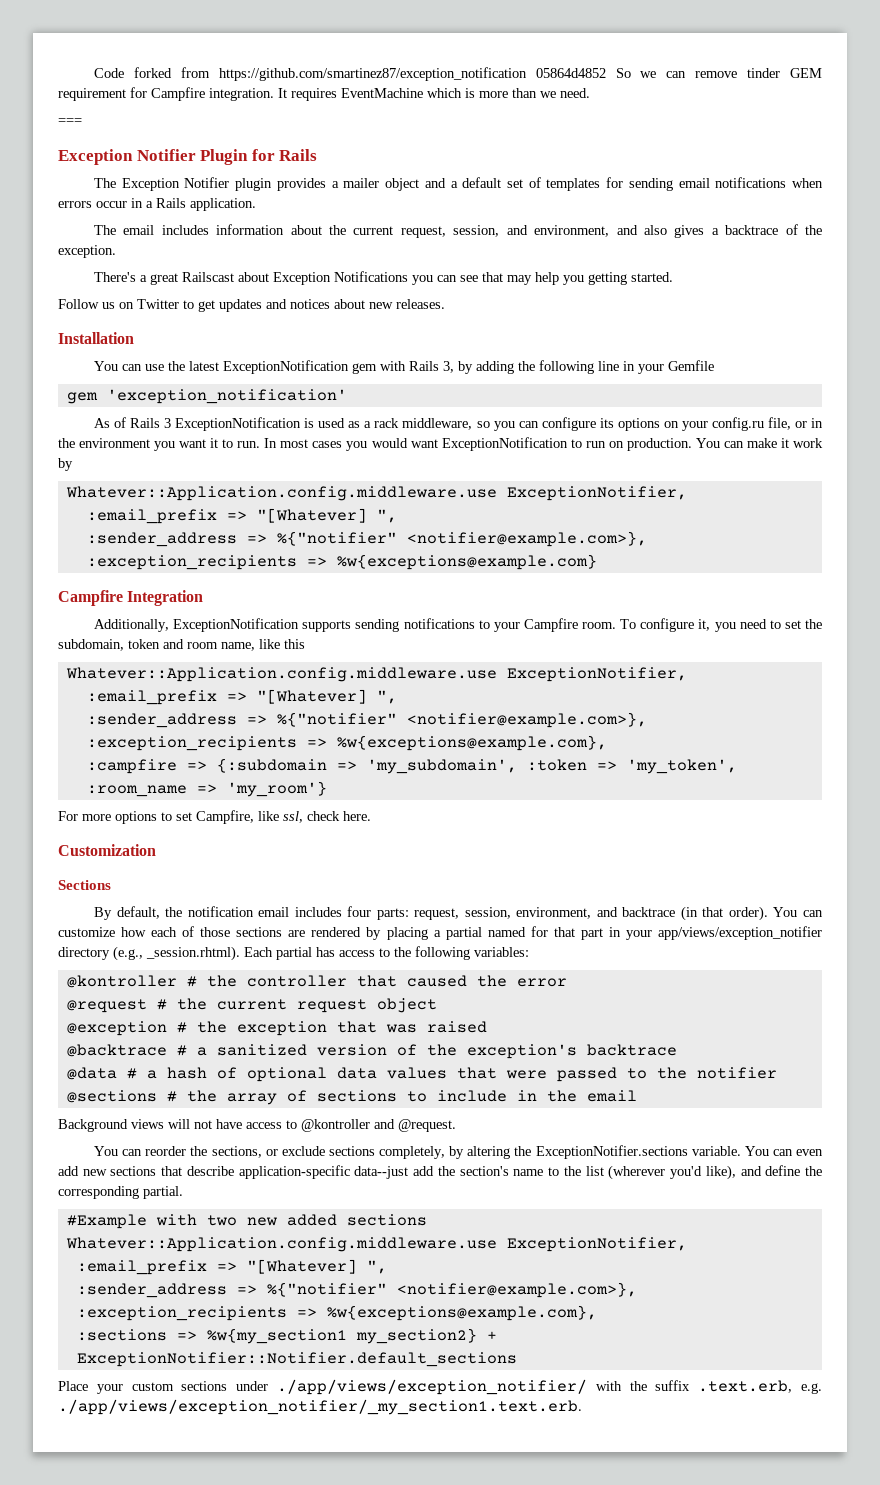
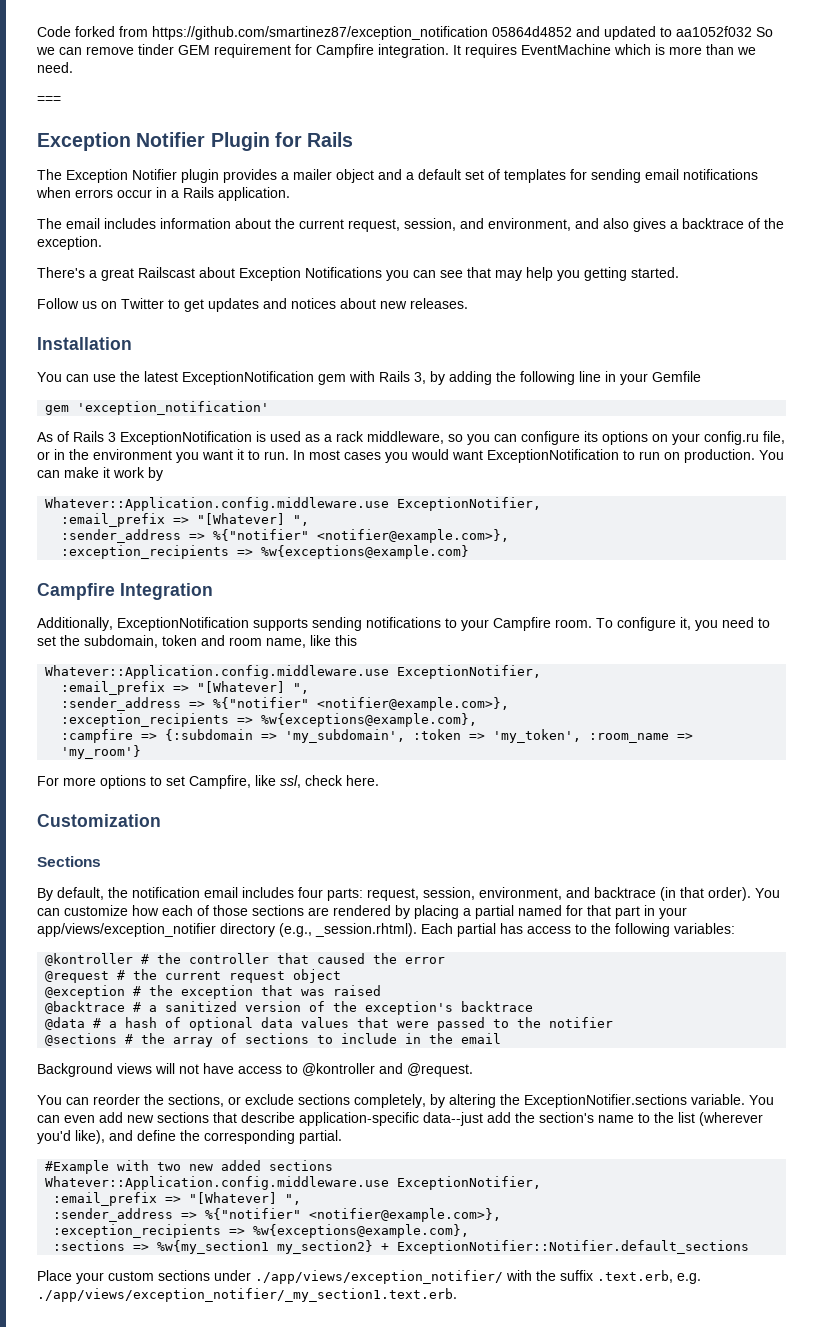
- Code forked from https://github.com/smartinez87/exception_notification 05864d4852 So we can remove tinder GEM requirement for Campfire integration.
+ Code forked from https://github.com/smartinez87/exception_notification 05864d4852 and updated to aa1052f032 So we can remove tinder GEM requirement for Campfire integration.

